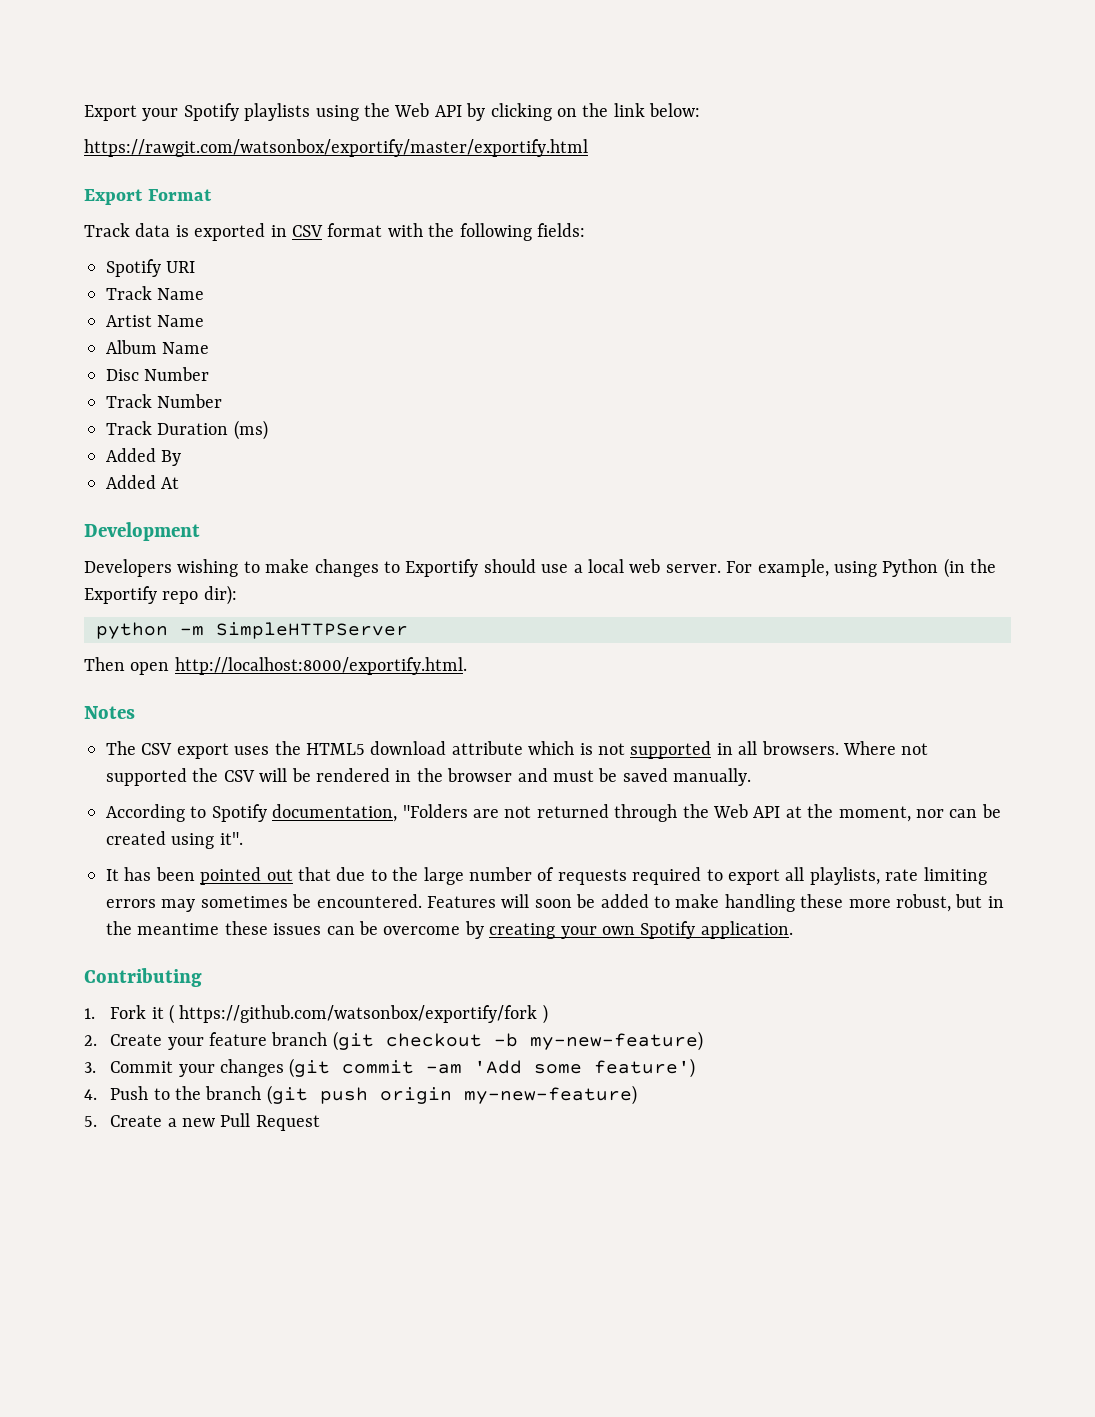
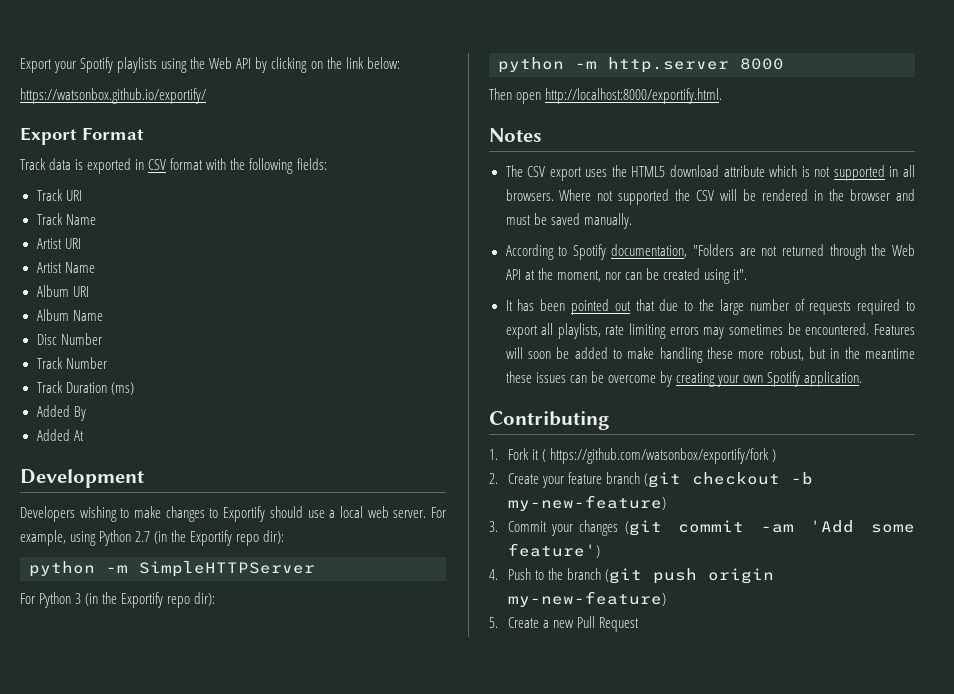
- https://rawgit.com/watsonbox/exportify/master/exportify.html
+ https://watsonbox.github.io/exportify/
- Spotify URI
+ Track URI
+ Artist URI
+ Album URI
- For example, using Python (in the Exportify repo dir):
+ For example, using Python 2.7 (in the Exportify repo dir):
+ For Python 3 (in the Exportify repo dir):
+ python -m http.server 8000

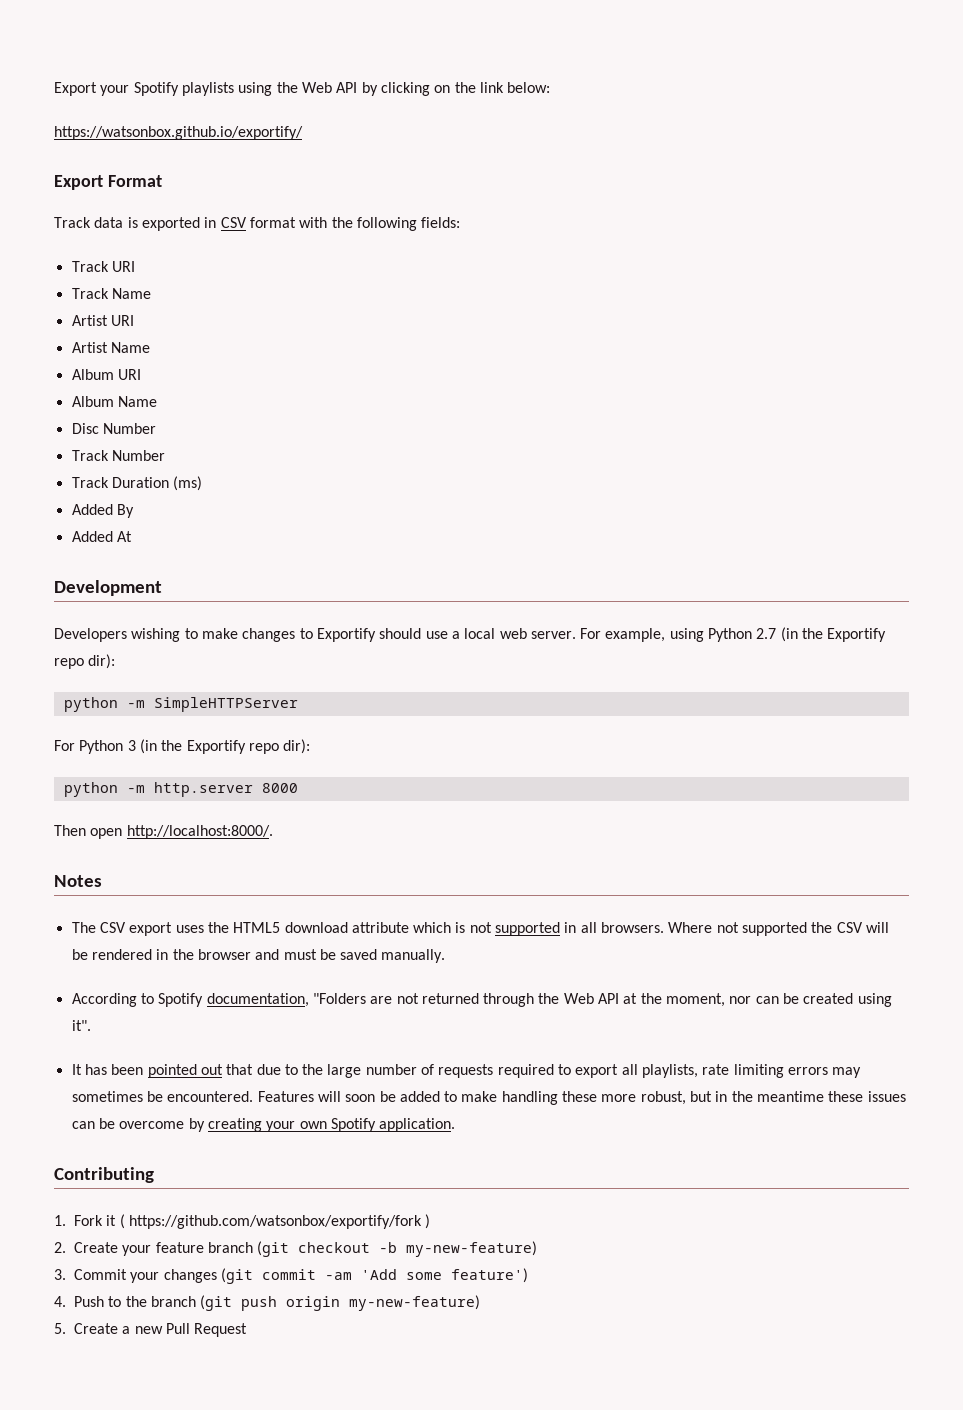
- Then open http://localhost:8000/exportify.html.
+ Then open http://localhost:8000/.

